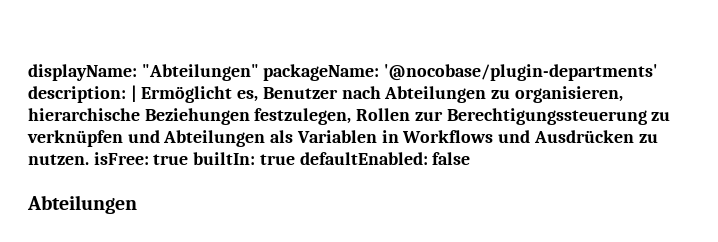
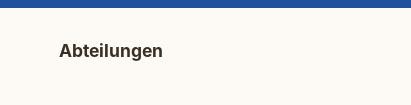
- displayName: "Abteilungen" packageName: '@nocobase/plugin-departments' description: | Ermöglicht es, Benutzer nach Abteilungen zu organisieren, hierarchische Beziehungen festzulegen, Rollen zur Berechtigungssteuerung zu verknüpfen und Abteilungen als Variablen in Workflows und Ausdrücken zu nutzen. isFree: true builtIn: true defaultEnabled: false

